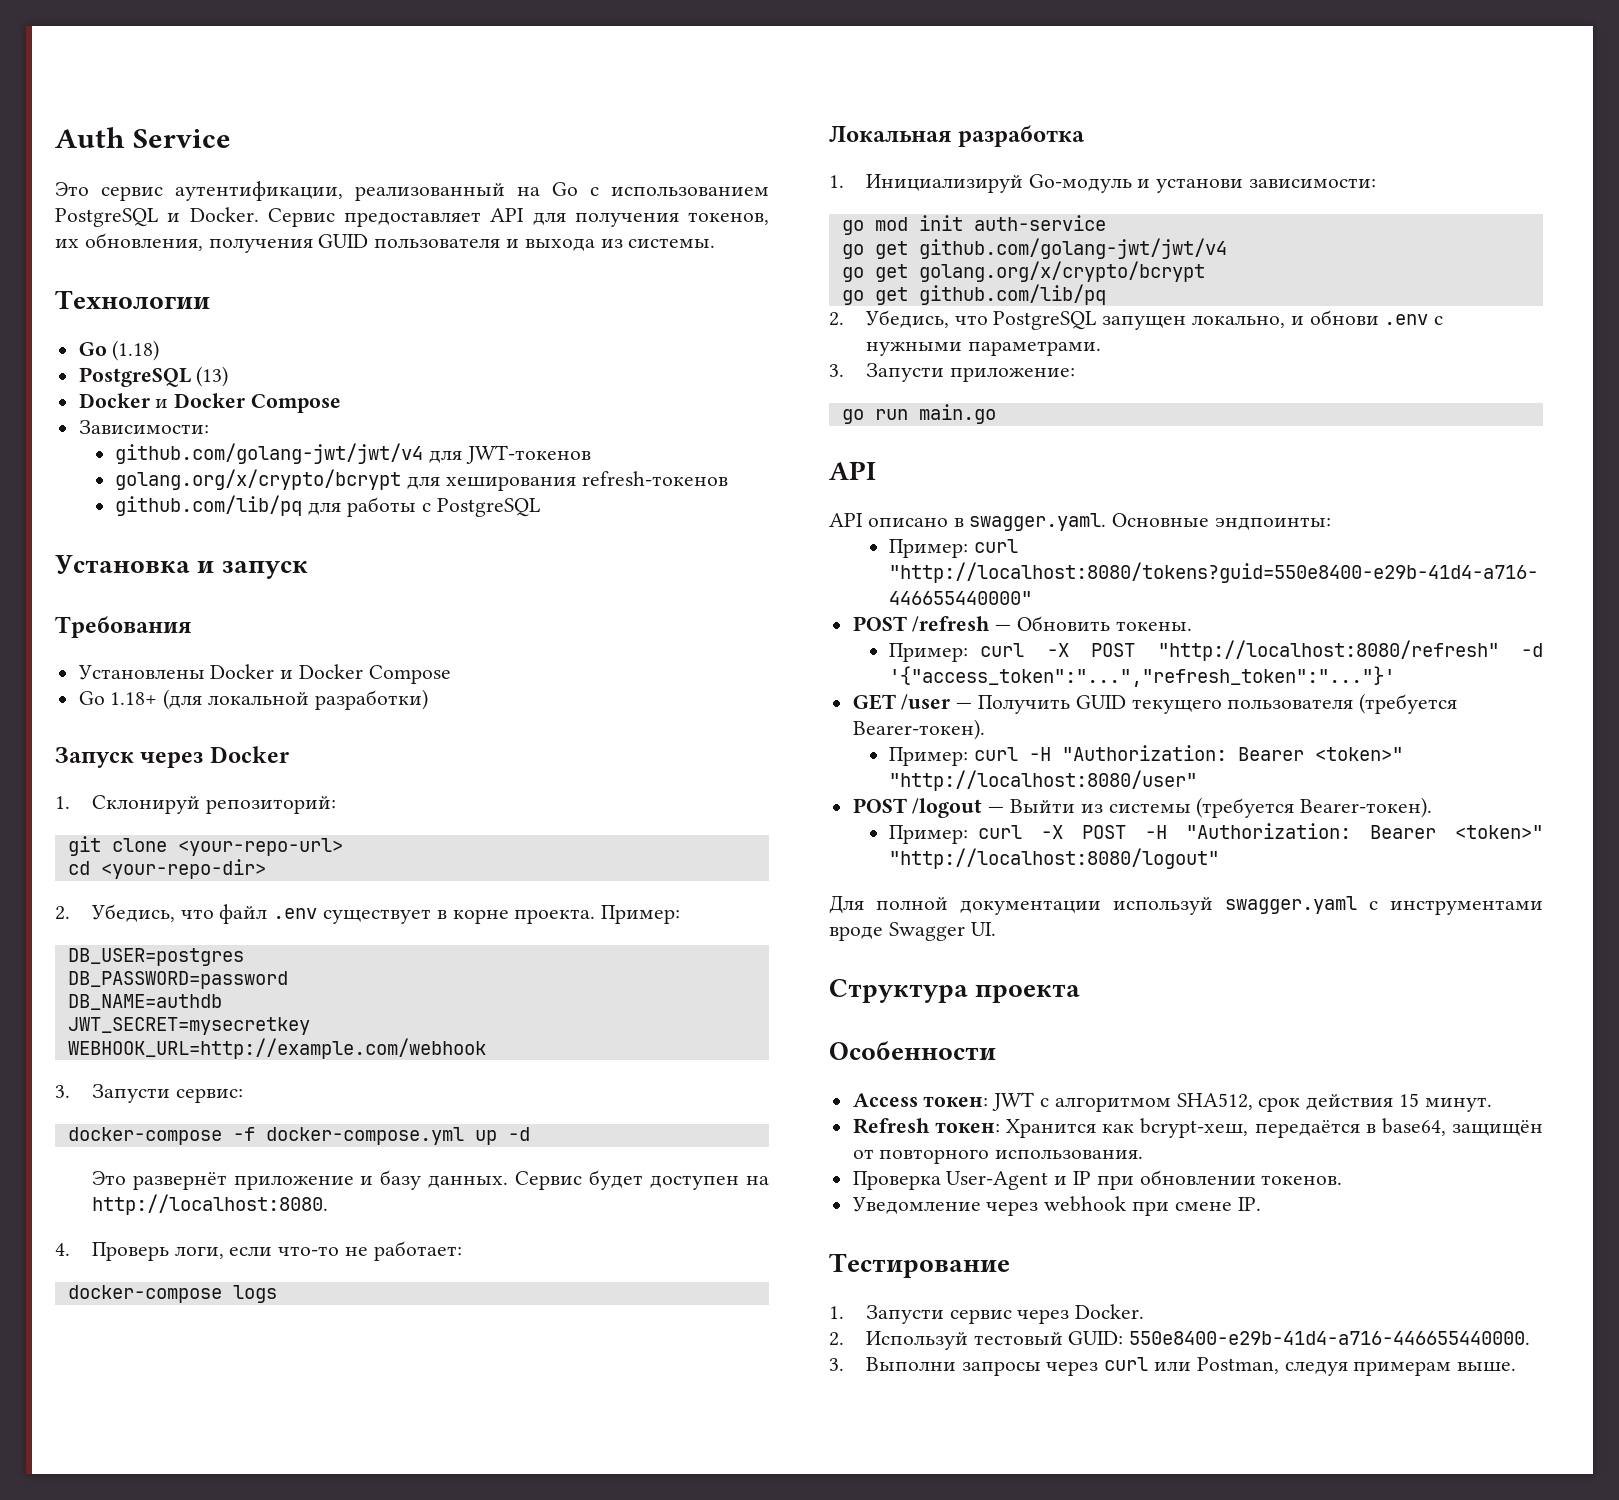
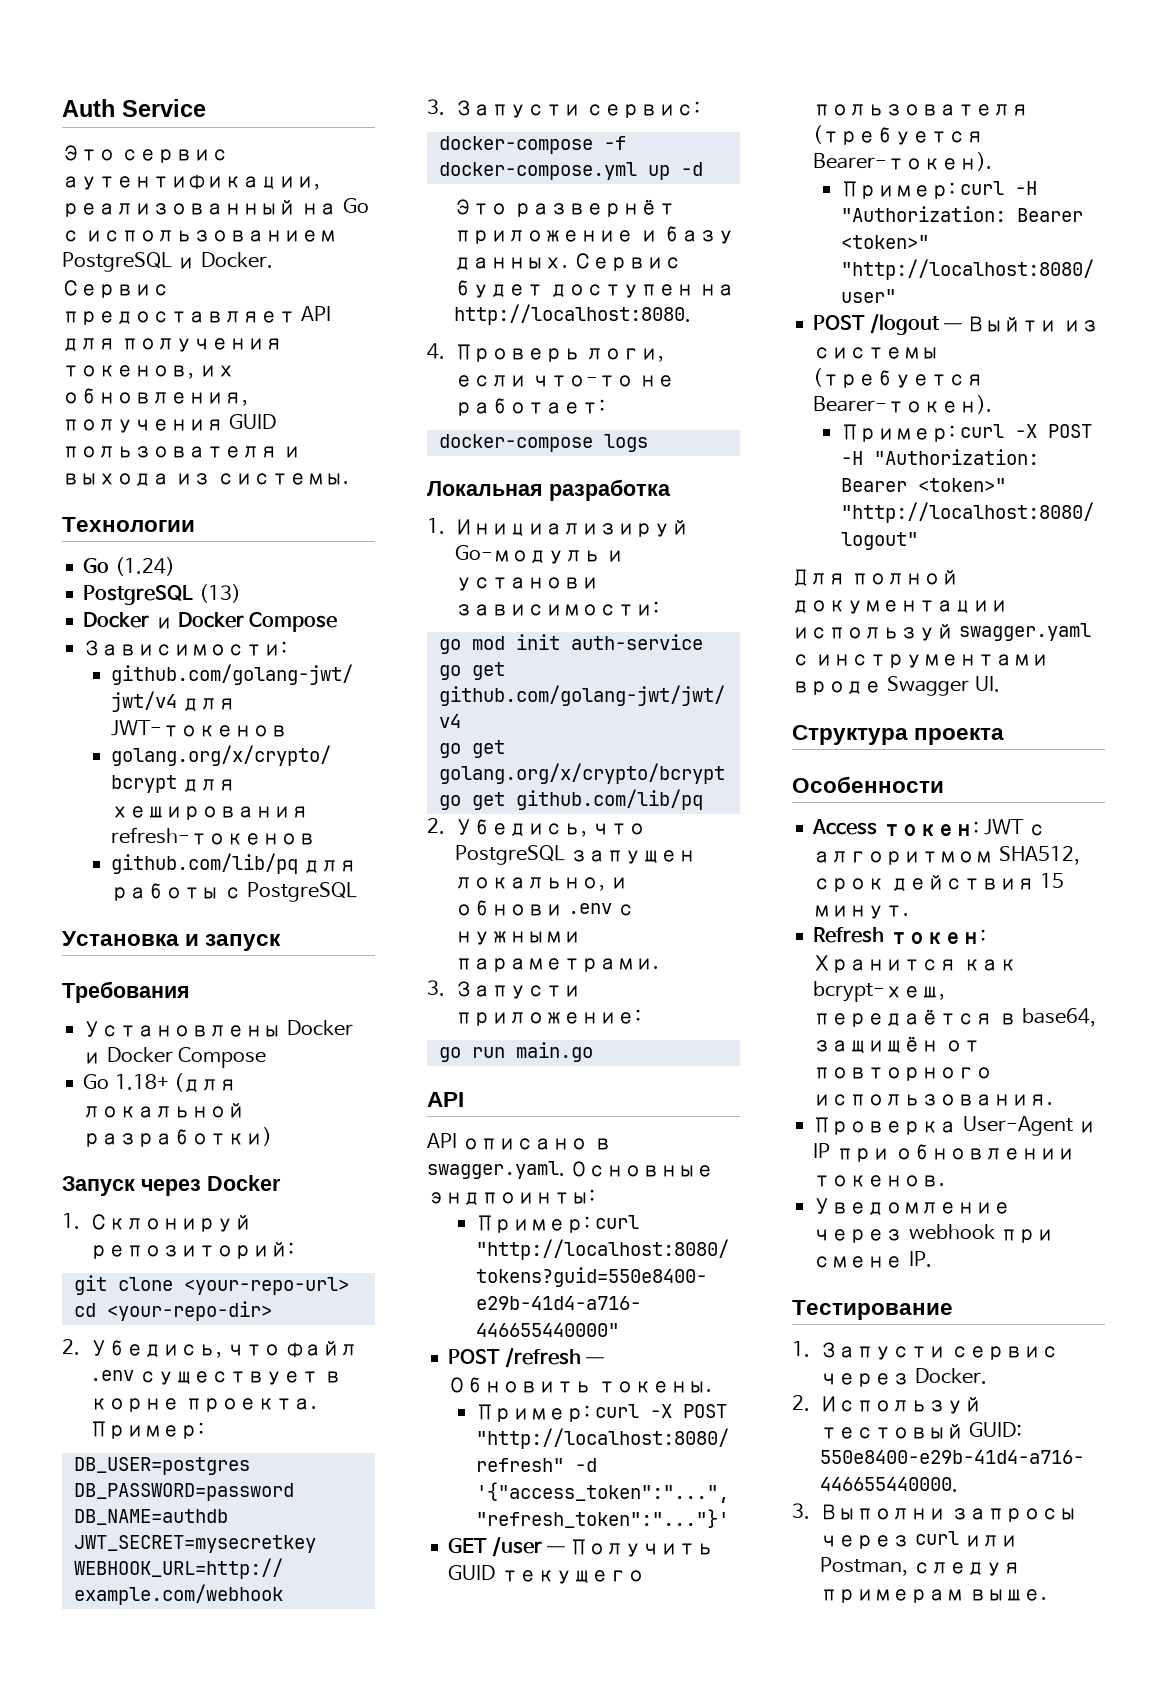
- Go (1.18)
+ Go (1.24)

